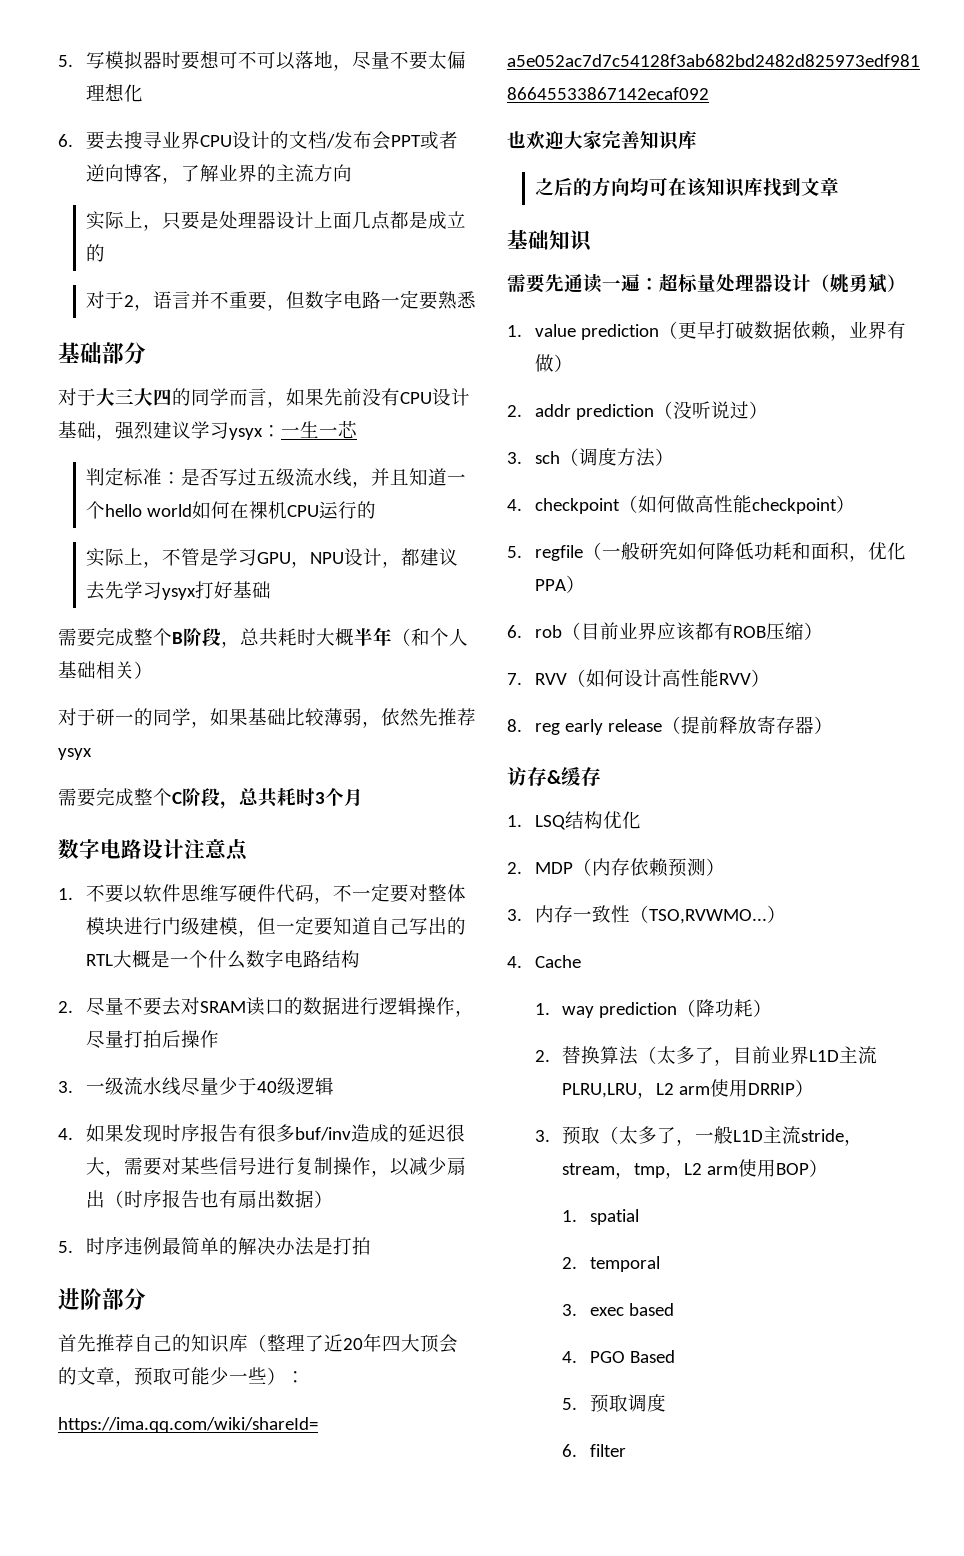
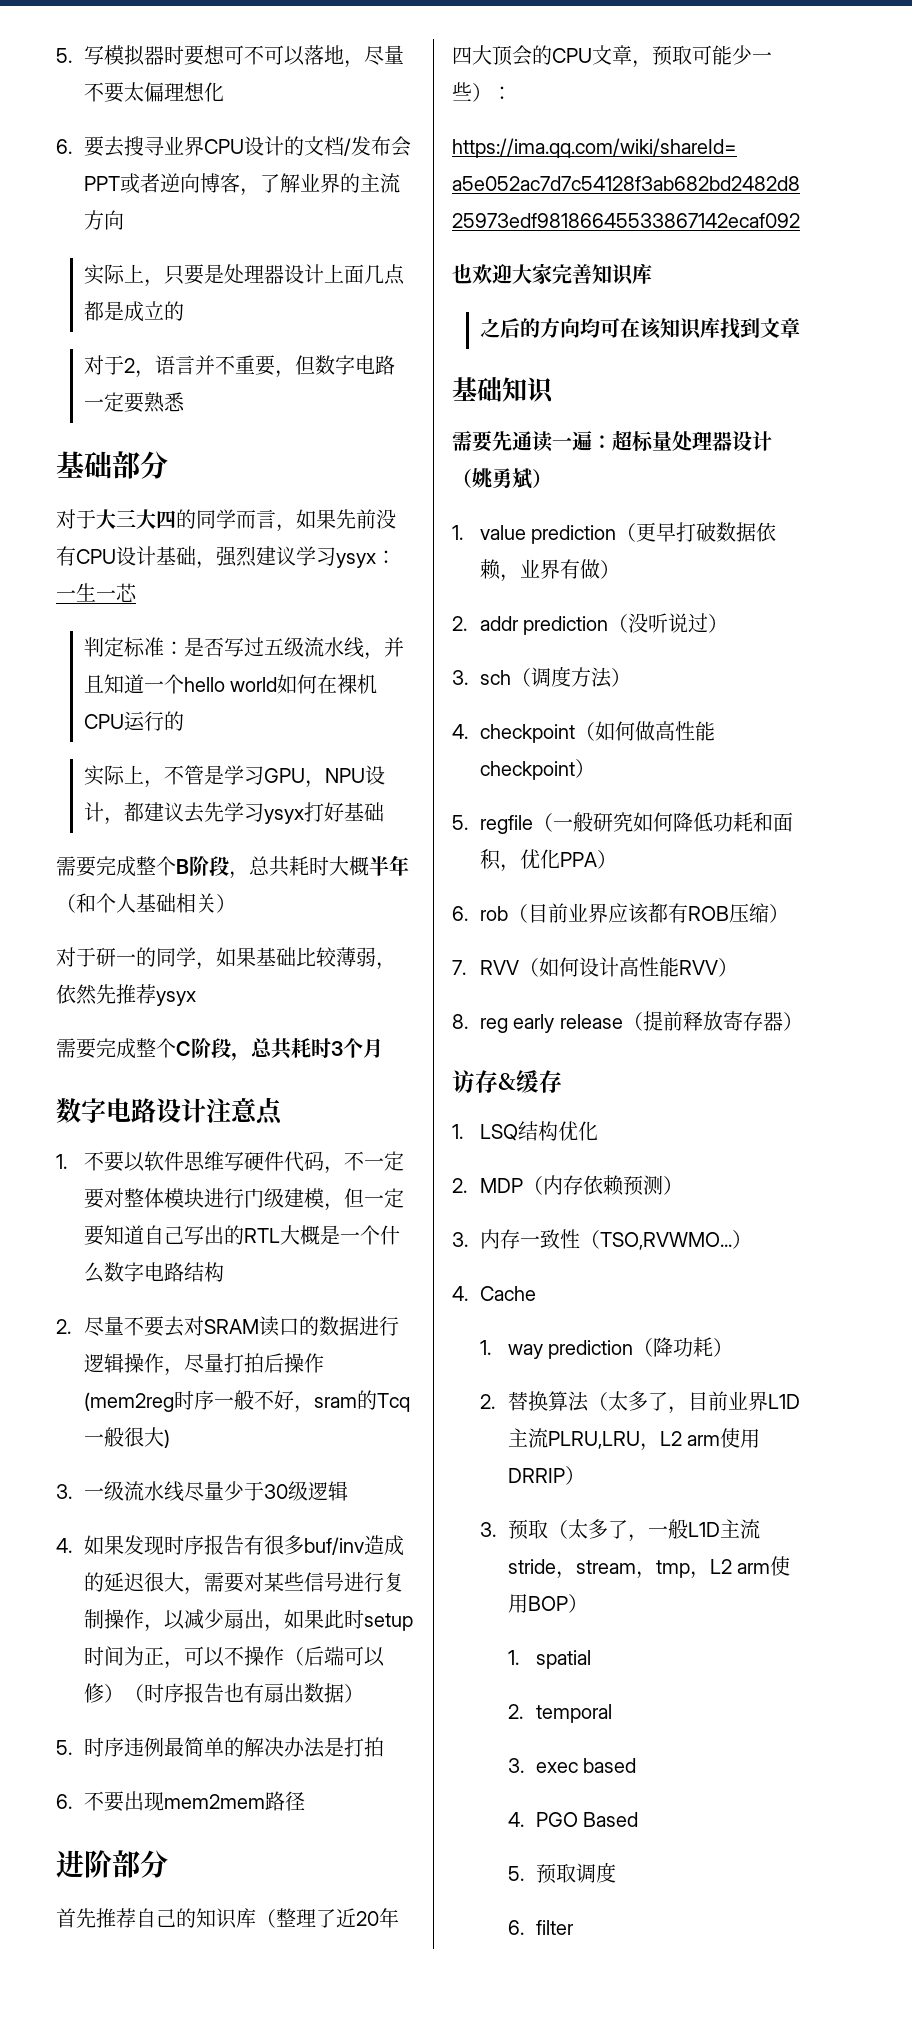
- 2.尽量不要去对SRAM读口的数据进行逻辑操作，尽量打拍后操作
+ 2.尽量不要去对SRAM读口的数据进行逻辑操作，尽量打拍后操作(mem2reg时序一般不好，sram的Tcq一般很大)
- 3.一级流水线尽量少于40级逻辑
+ 3.一级流水线尽量少于30级逻辑
- 4.如果发现时序报告有很多buf/inv造成的延迟很大，需要对某些信号进行复制操作，以减少扇出（时序报告也有扇出数据）
+ 4.如果发现时序报告有很多buf/inv造成的延迟很大，需要对某些信号进行复制操作，以减少扇出，如果此时setup时间为正，可以不操作（后端可以修）（时序报告也有扇出数据）
+ 6.不要出现mem2mem路径
- 首先推荐自己的知识库（整理了近20年四大顶会的文章，预取可能少一些）：
+ 首先推荐自己的知识库（整理了近20年四大顶会的CPU文章，预取可能少一些）：

